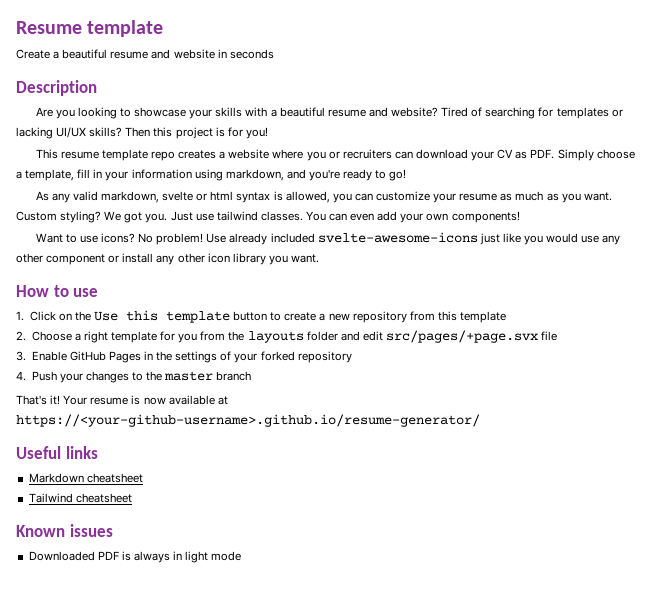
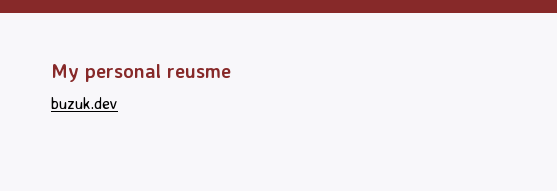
- Resume template
- Create a beautiful resume and website in seconds
- Description
- Are you looking to showcase your skills with a beautiful resume and website? Tired of searching for templates or lacking UI/UX skills? Then this project is for you!
- This resume template repo creates a website where you or recruiters can download your CV as PDF. Simply choose a template, fill in your information using markdown, and you're ready to go!
- As any valid markdown, svelte or html syntax is allowed, you can customize your resume as much as you want. Custom styling? We got you. Just use tailwind classes. You can even add your own components!
- Want to use icons? No problem! Use already included svelte-awesome-icons just like you would use any other component or install any other icon library you want.
- How to use
- 1. Click on the Use this template button to create a new repository from this template
- 2. Choose a right template for you from the layouts folder and edit src/pages/+page.svx file
- 3. Enable GitHub Pages in the settings of your forked repository
- 4. Push your changes to the master branch
- That's it! Your resume is now available at https://<your-github-username>.github.io/resume-generator/
- Useful links
- Markdown cheatsheet
- Tailwind cheatsheet
- Known issues
- Downloaded PDF is always in light mode
+ My personal reusme
+ buzuk.dev

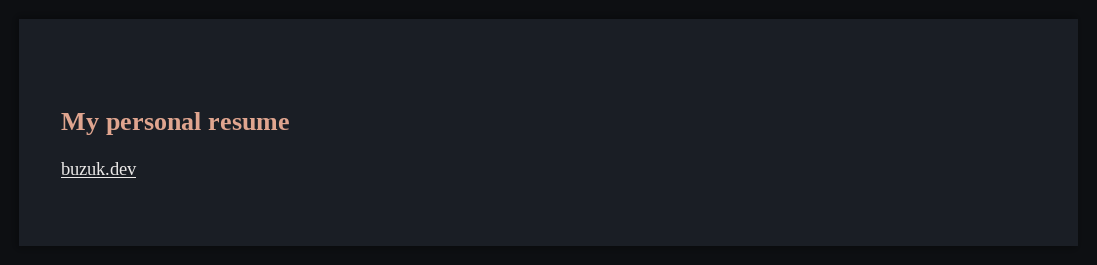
- My personal reusme
+ My personal resume

